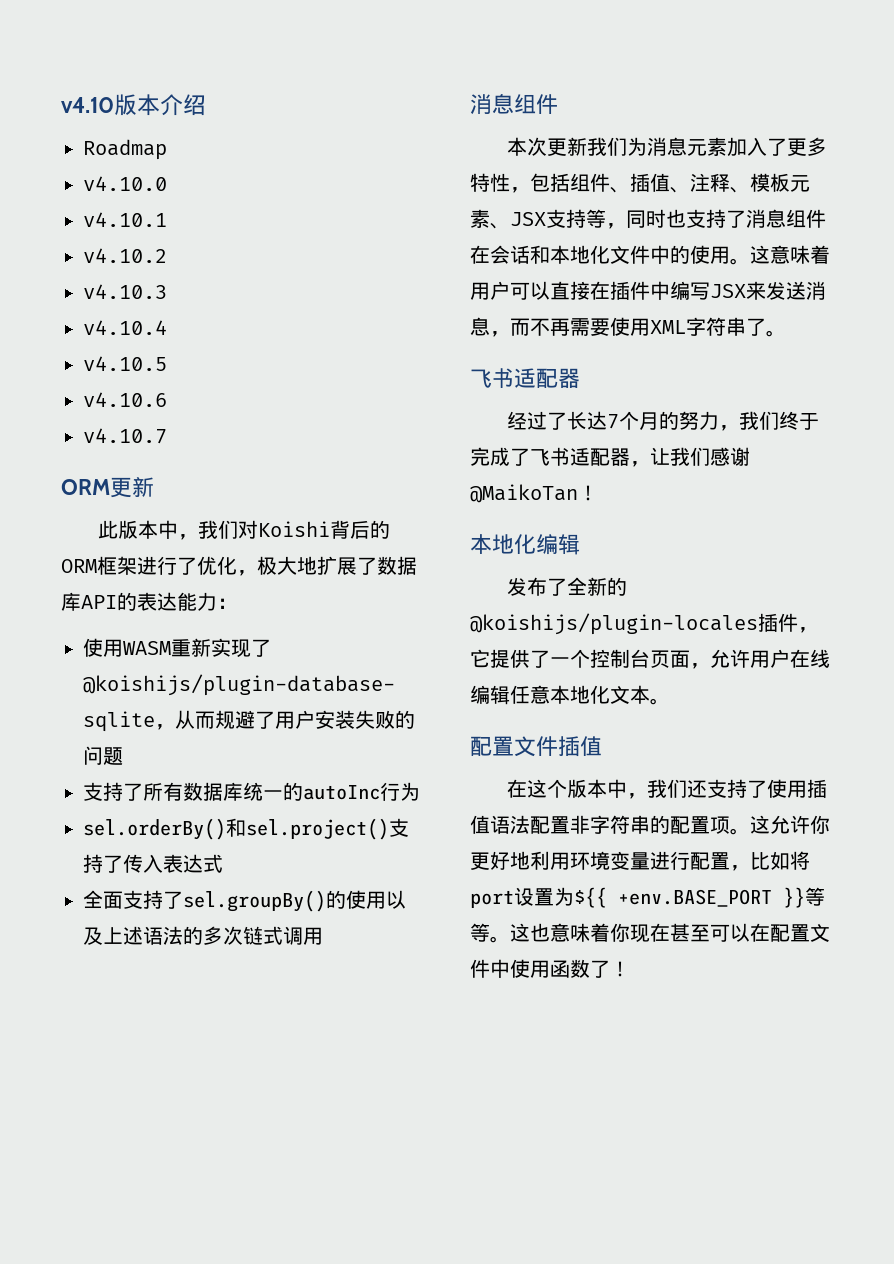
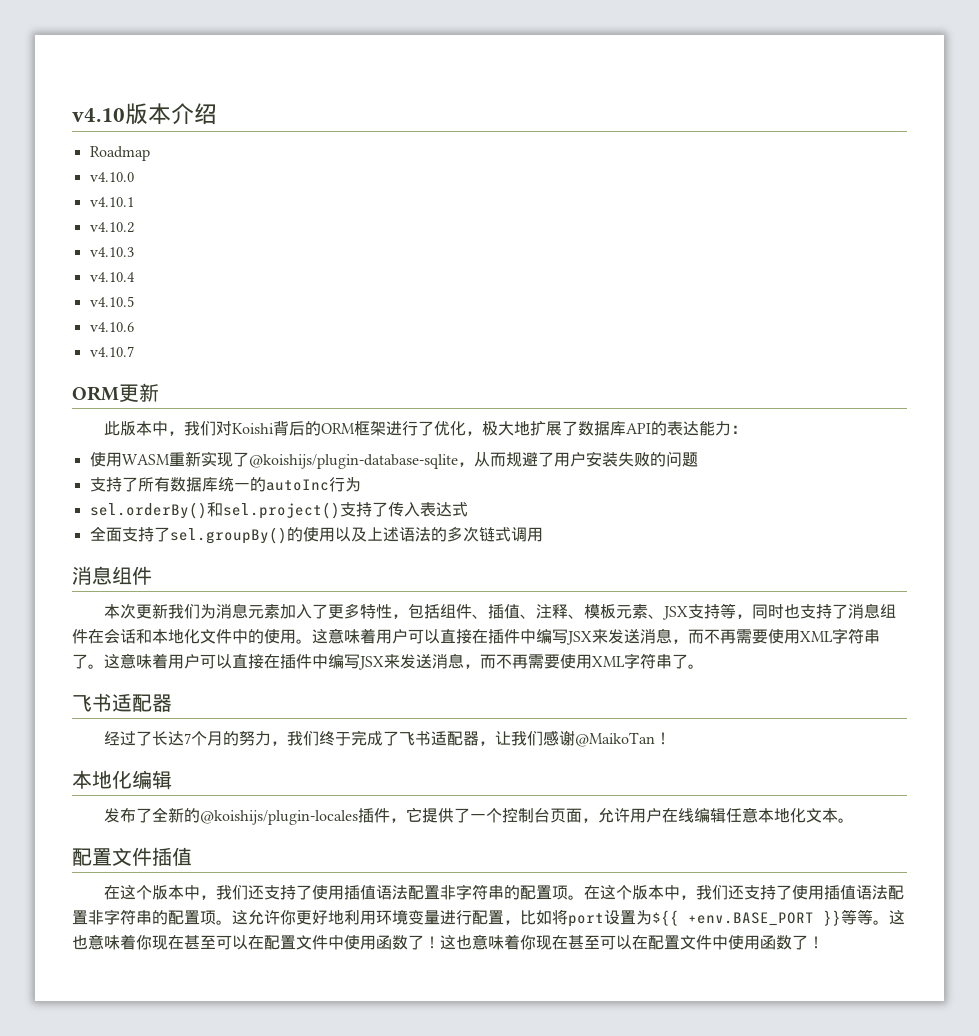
- 这意味着用户可以直接在插件中编写JSX来发送消息，而不再需要使用XML字符串了。
+ 这意味着用户可以直接在插件中编写JSX来发送消息，而不再需要使用XML字符串了。这意味着用户可以直接在插件中编写JSX来发送消息，而不再需要使用XML字符串了。
- 在这个版本中，我们还支持了使用插值语法配置非字符串的配置项。
+ 在这个版本中，我们还支持了使用插值语法配置非字符串的配置项。在这个版本中，我们还支持了使用插值语法配置非字符串的配置项。
- 这也意味着你现在甚至可以在配置文件中使用函数了！
+ 这也意味着你现在甚至可以在配置文件中使用函数了！这也意味着你现在甚至可以在配置文件中使用函数了！

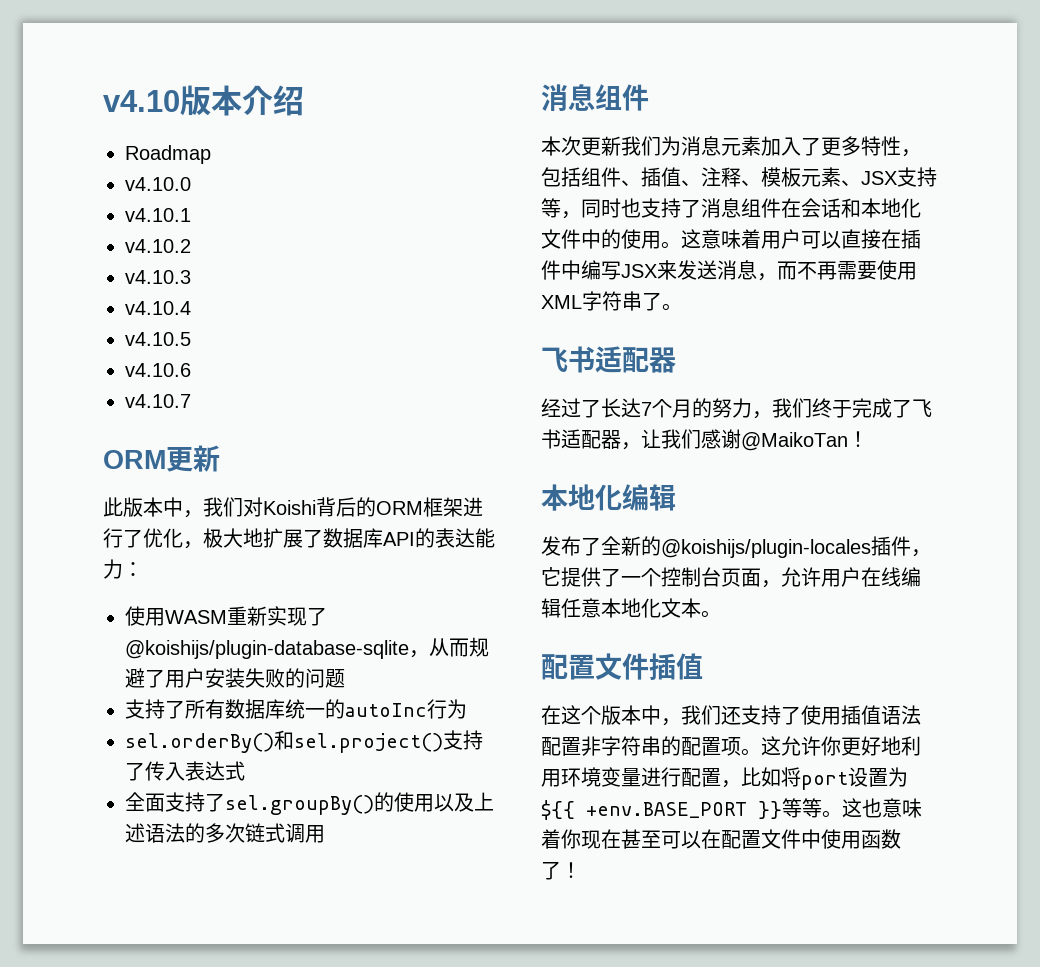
- 这意味着用户可以直接在插件中编写JSX来发送消息，而不再需要使用XML字符串了。这意味着用户可以直接在插件中编写JSX来发送消息，而不再需要使用XML字符串了。
+ 这意味着用户可以直接在插件中编写JSX来发送消息，而不再需要使用XML字符串了。
- 在这个版本中，我们还支持了使用插值语法配置非字符串的配置项。在这个版本中，我们还支持了使用插值语法配置非字符串的配置项。
+ 在这个版本中，我们还支持了使用插值语法配置非字符串的配置项。
- 这也意味着你现在甚至可以在配置文件中使用函数了！这也意味着你现在甚至可以在配置文件中使用函数了！
+ 这也意味着你现在甚至可以在配置文件中使用函数了！

